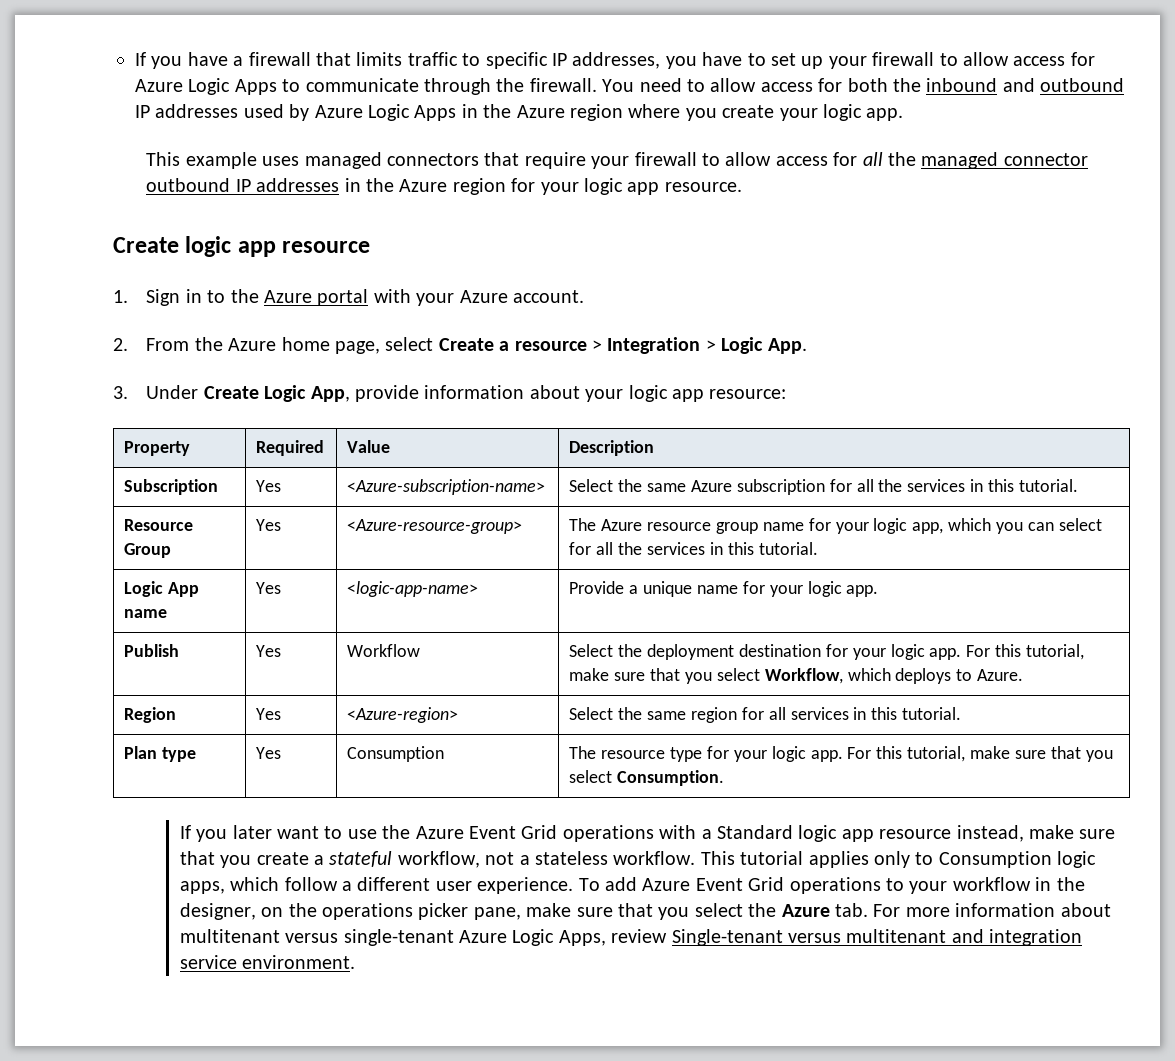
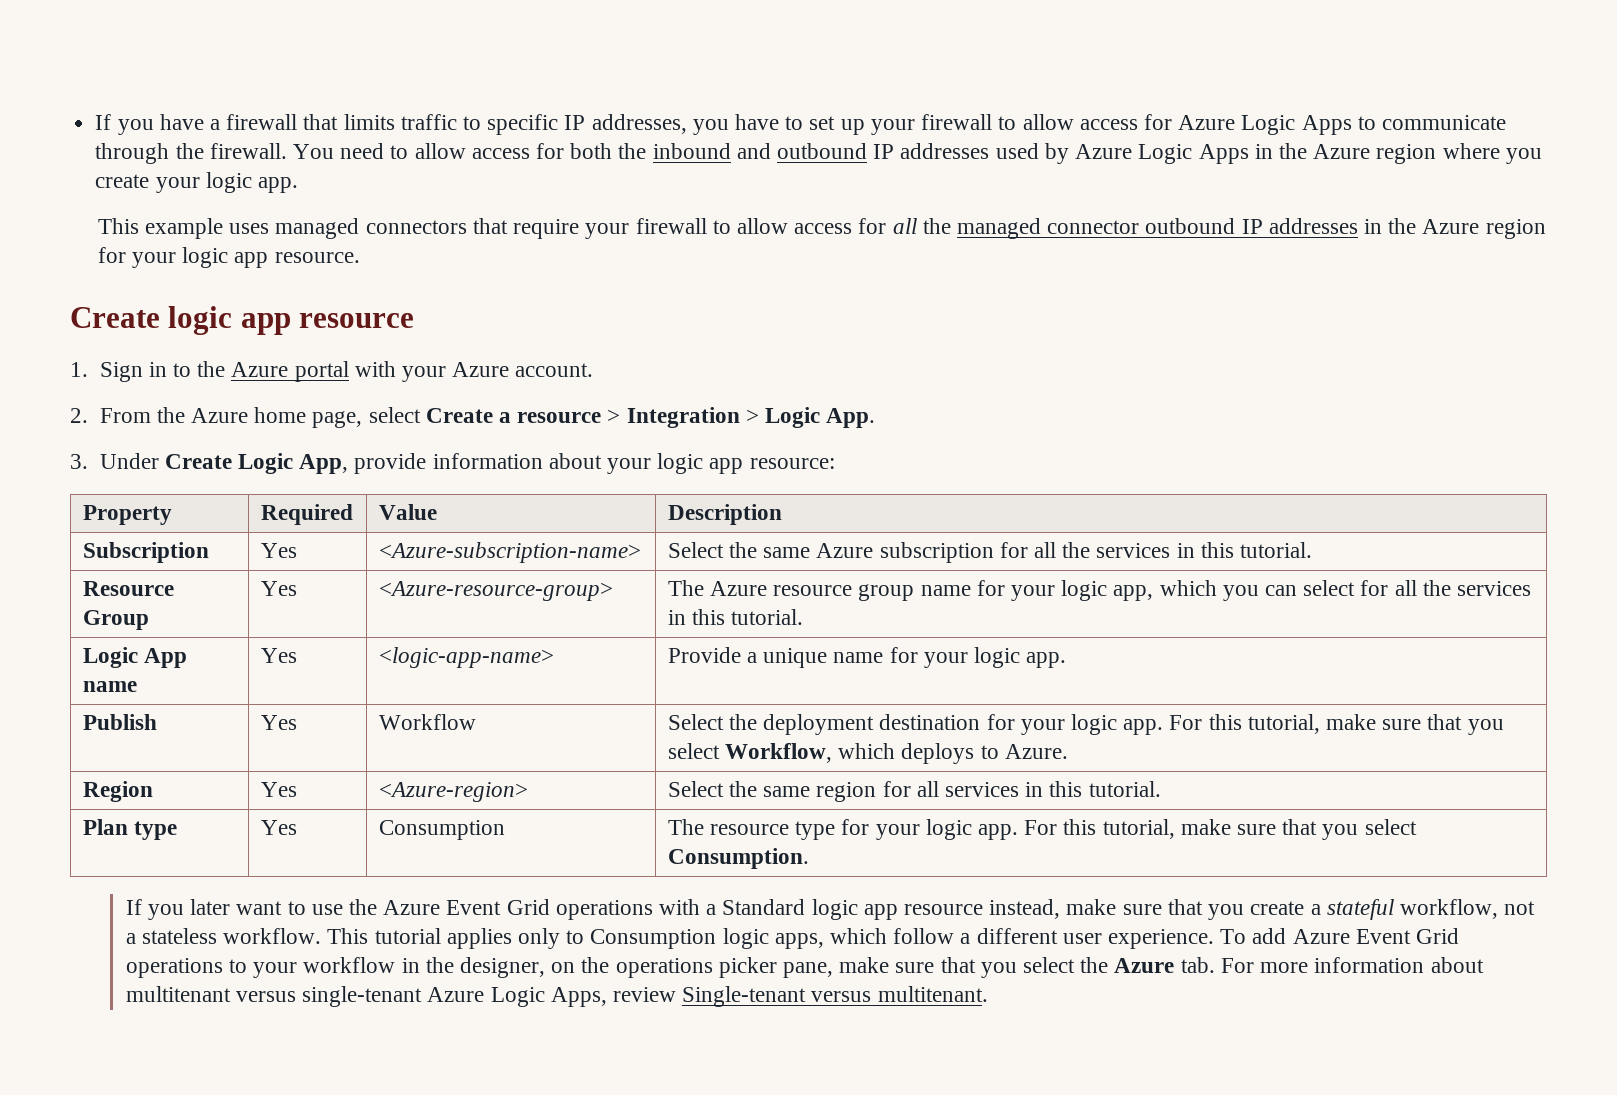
- To add Azure Event Grid operations to your workflow in the designer, on the operations picker pane, make sure that you select the Azure tab. For more information about multitenant versus single-tenant Azure Logic Apps, review Single-tenant versus multitenant and integration service environment.
+ To add Azure Event Grid operations to your workflow in the designer, on the operations picker pane, make sure that you select the Azure tab. For more information about multitenant versus single-tenant Azure Logic Apps, review Single-tenant versus multitenant.

